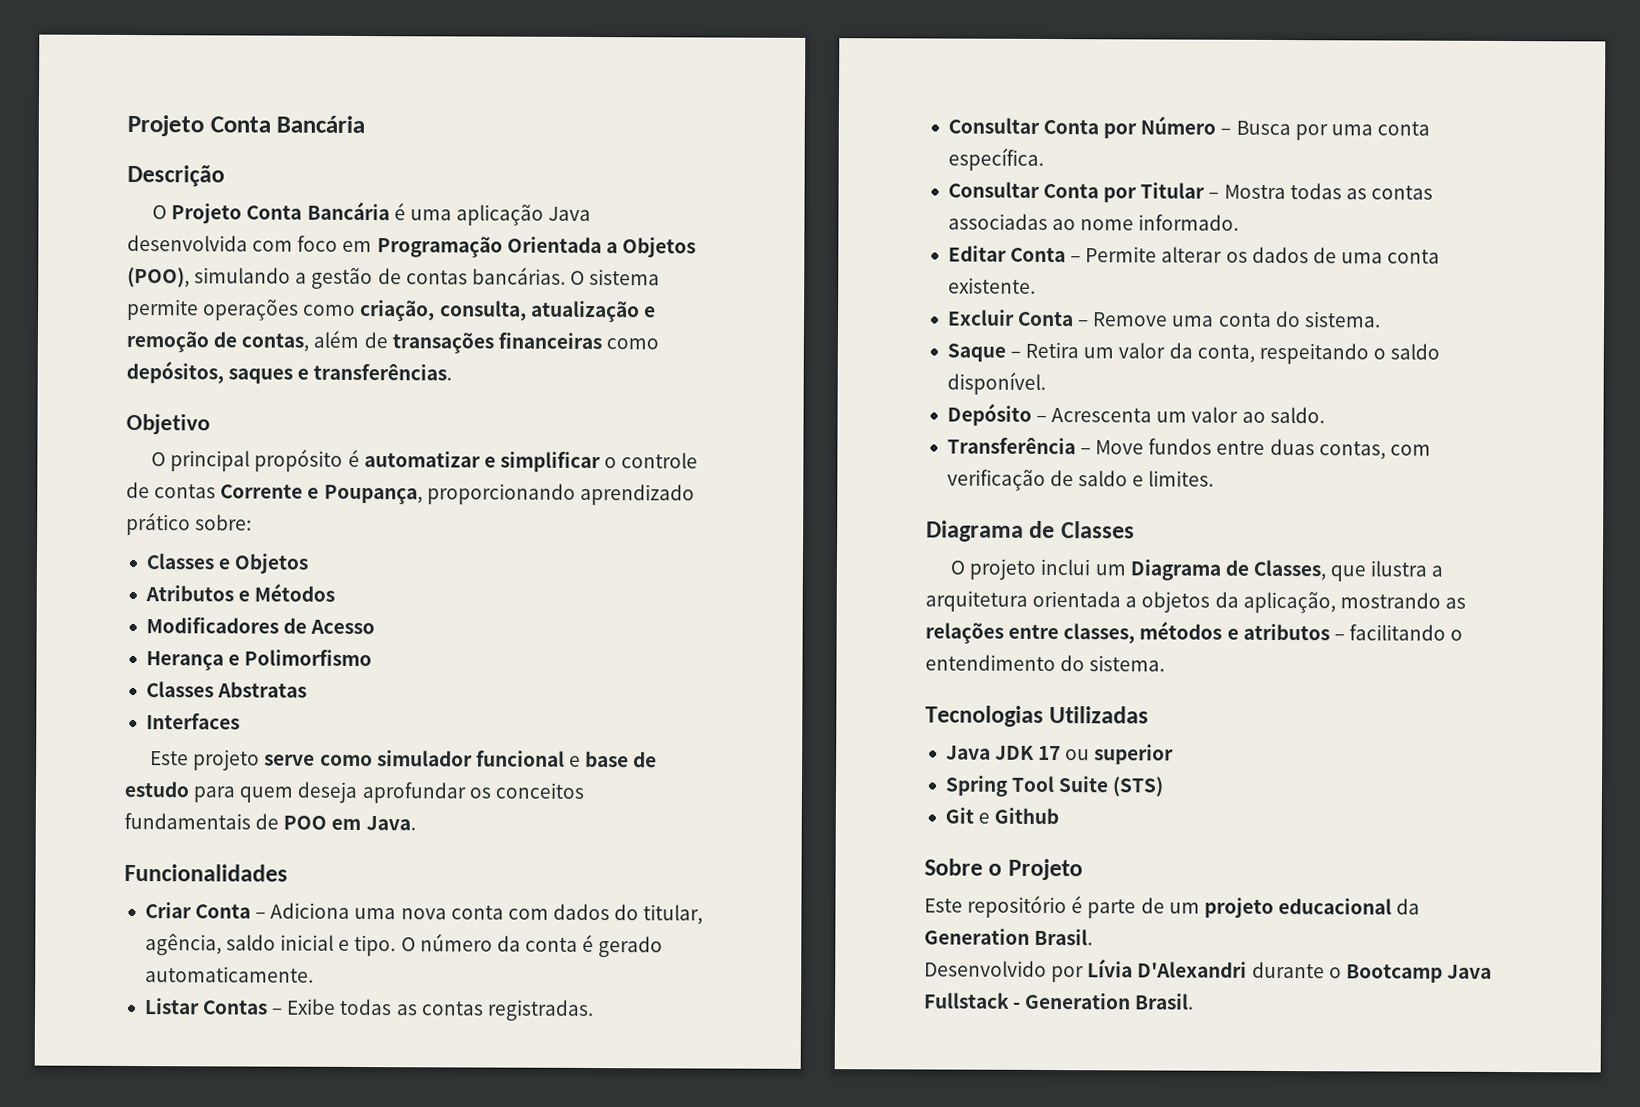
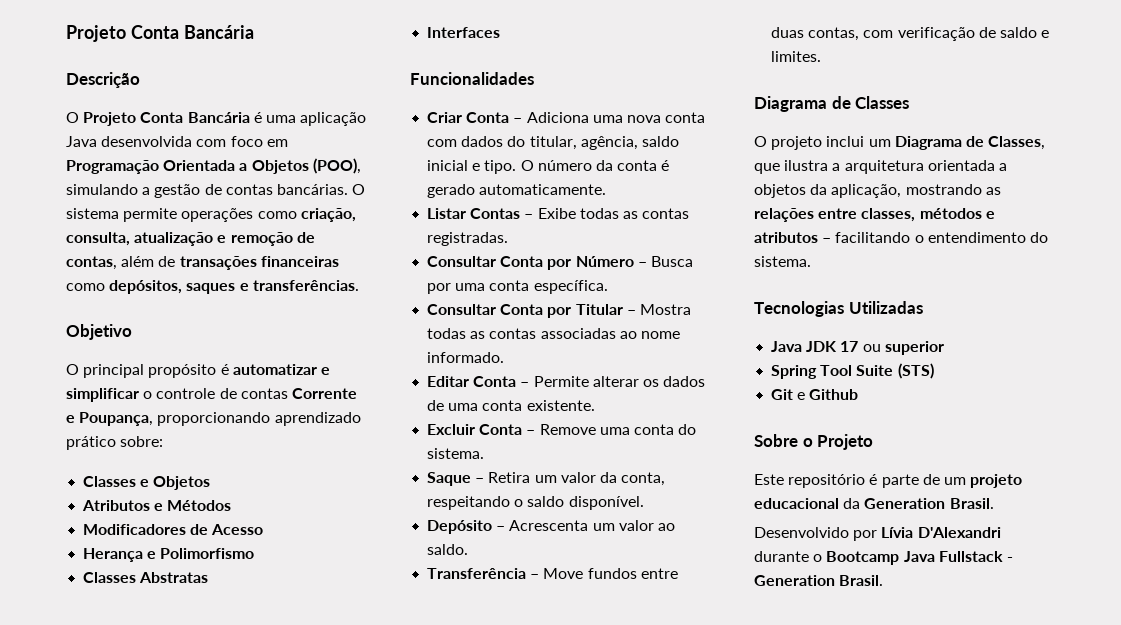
- Este projeto serve como simulador funcional e base de estudo para quem deseja aprofundar os conceitos fundamentais de POO em Java.

